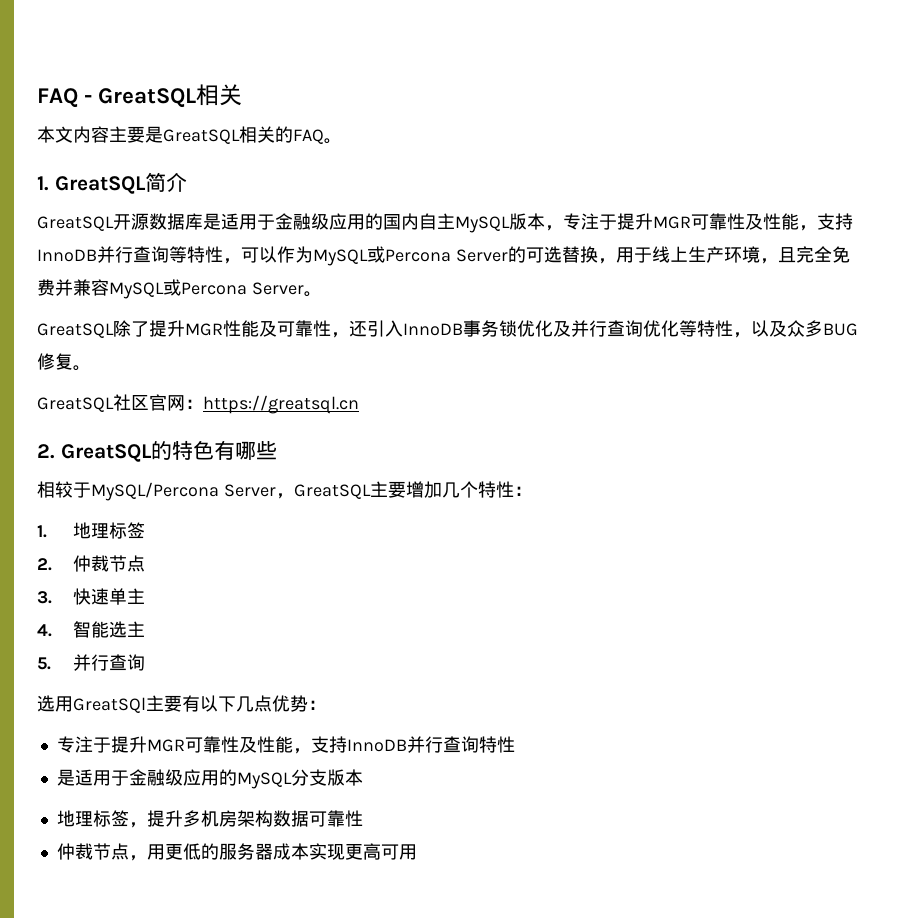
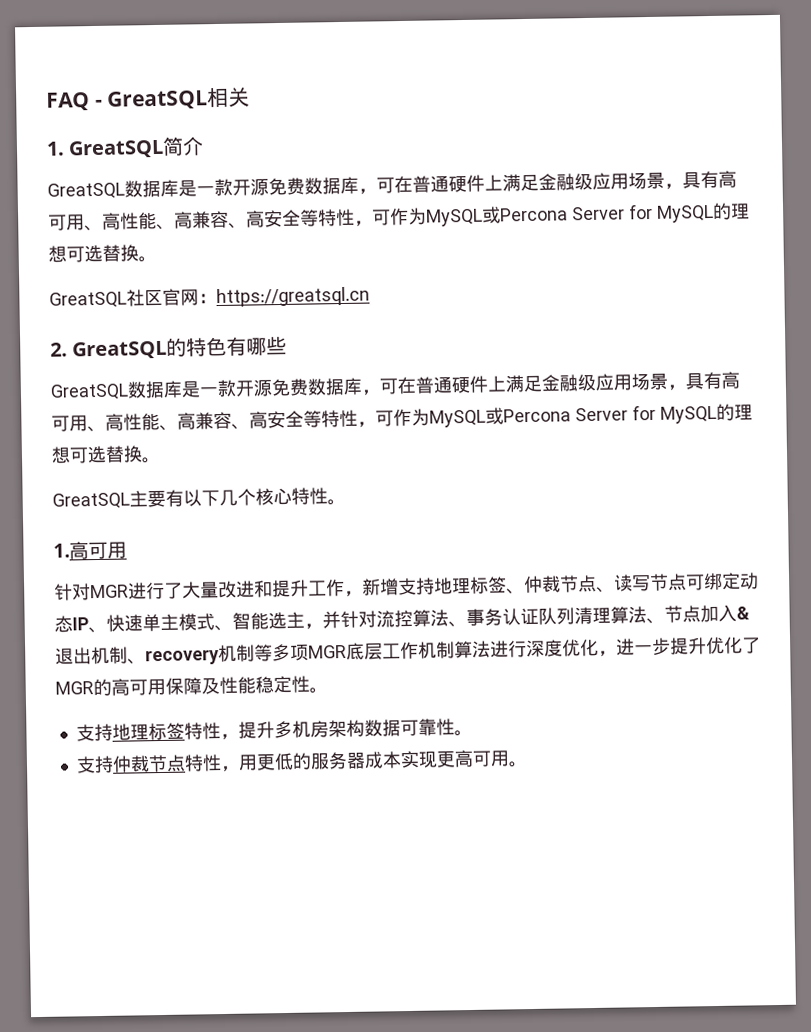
- 本文内容主要是GreatSQL相关的FAQ。
  1. GreatSQL简介
- GreatSQL开源数据库是适用于金融级应用的国内自主MySQL版本，专注于提升MGR可靠性及性能，支持InnoDB并行查询等特性，可以作为MySQL或Percona Server的可选替换，用于线上生产环境，且完全免费并兼容MySQL或Percona Server。
- GreatSQL除了提升MGR性能及可靠性，还引入InnoDB事务锁优化及并行查询优化等特性，以及众多BUG修复。
+ GreatSQL数据库是一款开源免费数据库，可在普通硬件上满足金融级应用场景，具有高可用、高性能、高兼容、高安全等特性，可作为MySQL或Percona Server for MySQL的理想可选替换。
  2. GreatSQL的特色有哪些
- 相较于MySQL/Percona Server，GreatSQL主要增加几个特性：
- 1.地理标签
- 2.仲裁节点
- 3.快速单主
- 4.智能选主
- 5.并行查询
- 选用GreatSQl主要有以下几点优势：
- 专注于提升MGR可靠性及性能，支持InnoDB并行查询特性
- 是适用于金融级应用的MySQL分支版本
- 地理标签，提升多机房架构数据可靠性
- 仲裁节点，用更低的服务器成本实现更高可用
+ GreatSQL数据库是一款开源免费数据库，可在普通硬件上满足金融级应用场景，具有高可用、高性能、高兼容、高安全等特性，可作为MySQL或Percona Server for MySQL的理想可选替换。
+ GreatSQL主要有以下几个核心特性。
+ 1.高可用
+ 针对MGR进行了大量改进和提升工作，新增支持地理标签、仲裁节点、读写节点可绑定动态IP、快速单主模式、智能选主，并针对流控算法、事务认证队列清理算法、节点加入&退出机制、recovery机制等多项MGR底层工作机制算法进行深度优化，进一步提升优化了MGR的高可用保障及性能稳定性。
+ 支持地理标签特性，提升多机房架构数据可靠性。
+ 支持仲裁节点特性，用更低的服务器成本实现更高可用。

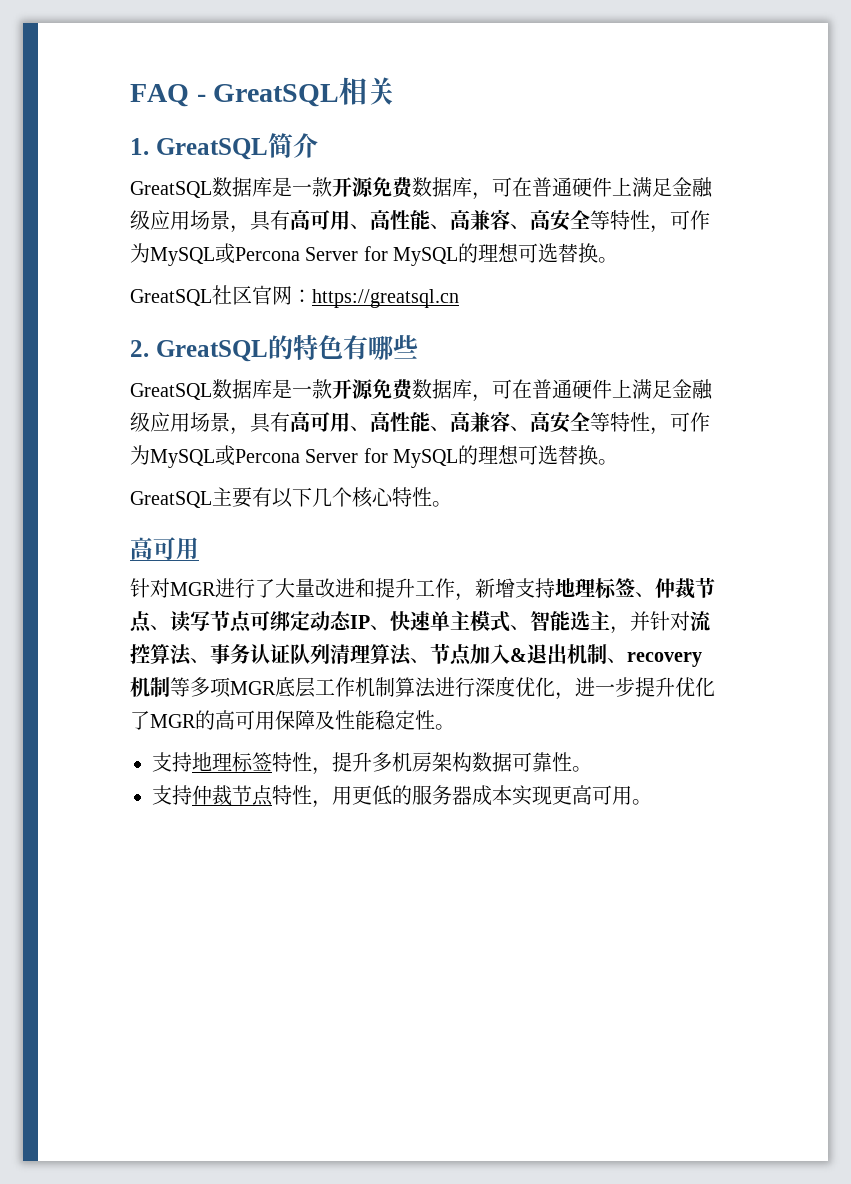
  GreatSQL主要有以下几个核心特性。
- 1.高可用
+ 高可用

